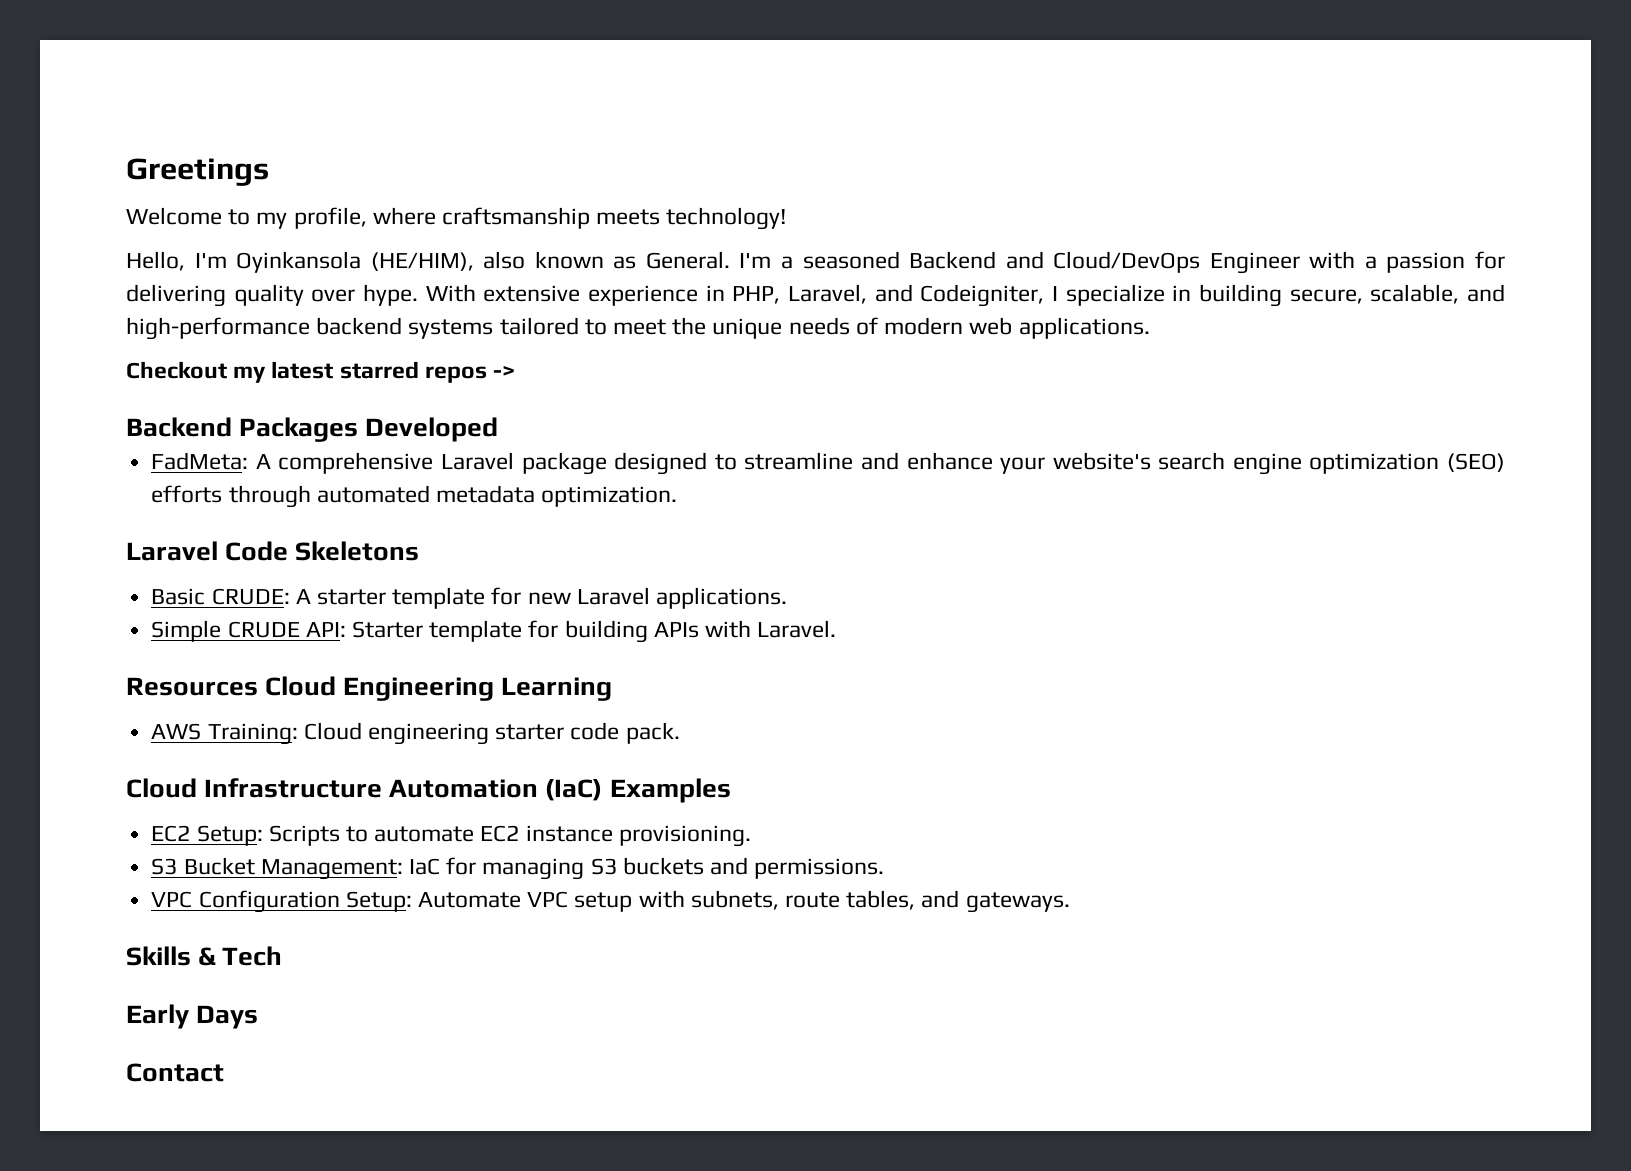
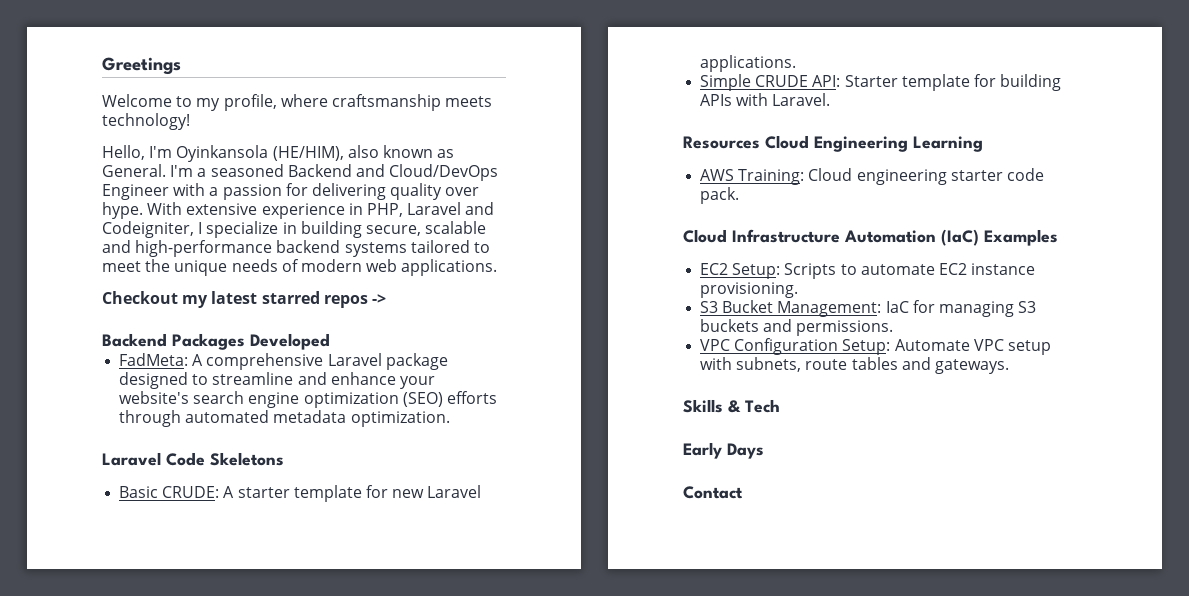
- With extensive experience in PHP, Laravel, and Codeigniter, I specialize in building secure, scalable, and high-performance backend systems tailored to meet the unique needs of modern web applications.
+ With extensive experience in PHP, Laravel and Codeigniter, I specialize in building secure, scalable and high-performance backend systems tailored to meet the unique needs of modern web applications.
- VPC Configuration Setup: Automate VPC setup with subnets, route tables, and gateways.
+ VPC Configuration Setup: Automate VPC setup with subnets, route tables and gateways.

